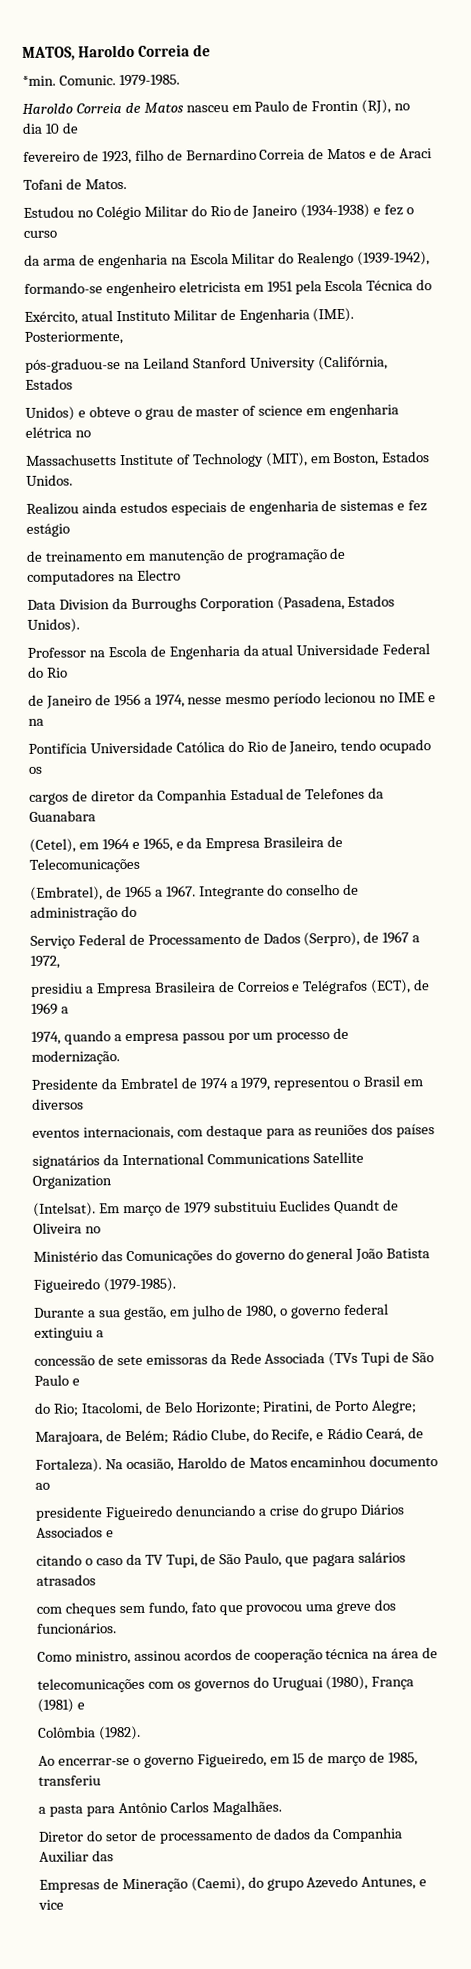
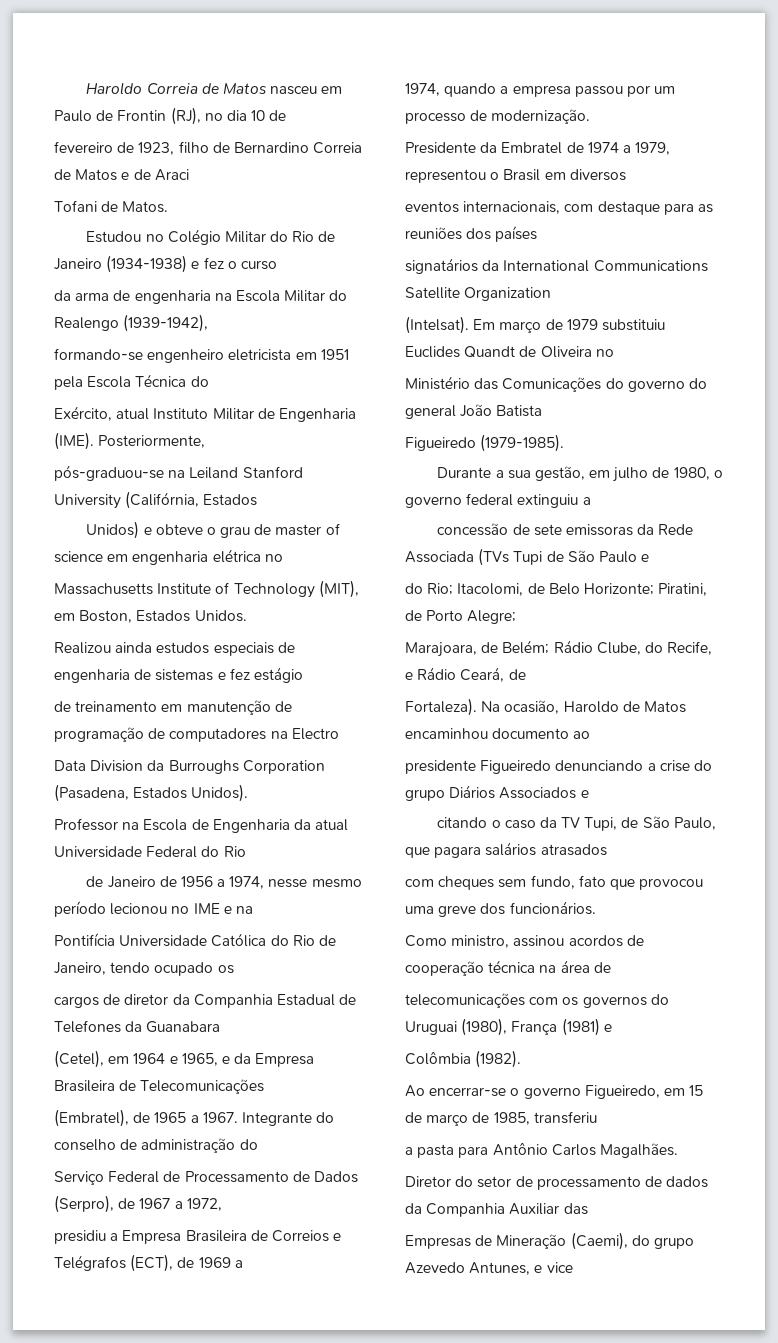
- MATOS, Haroldo Correia de
- *min. Comunic. 1979-1985.

